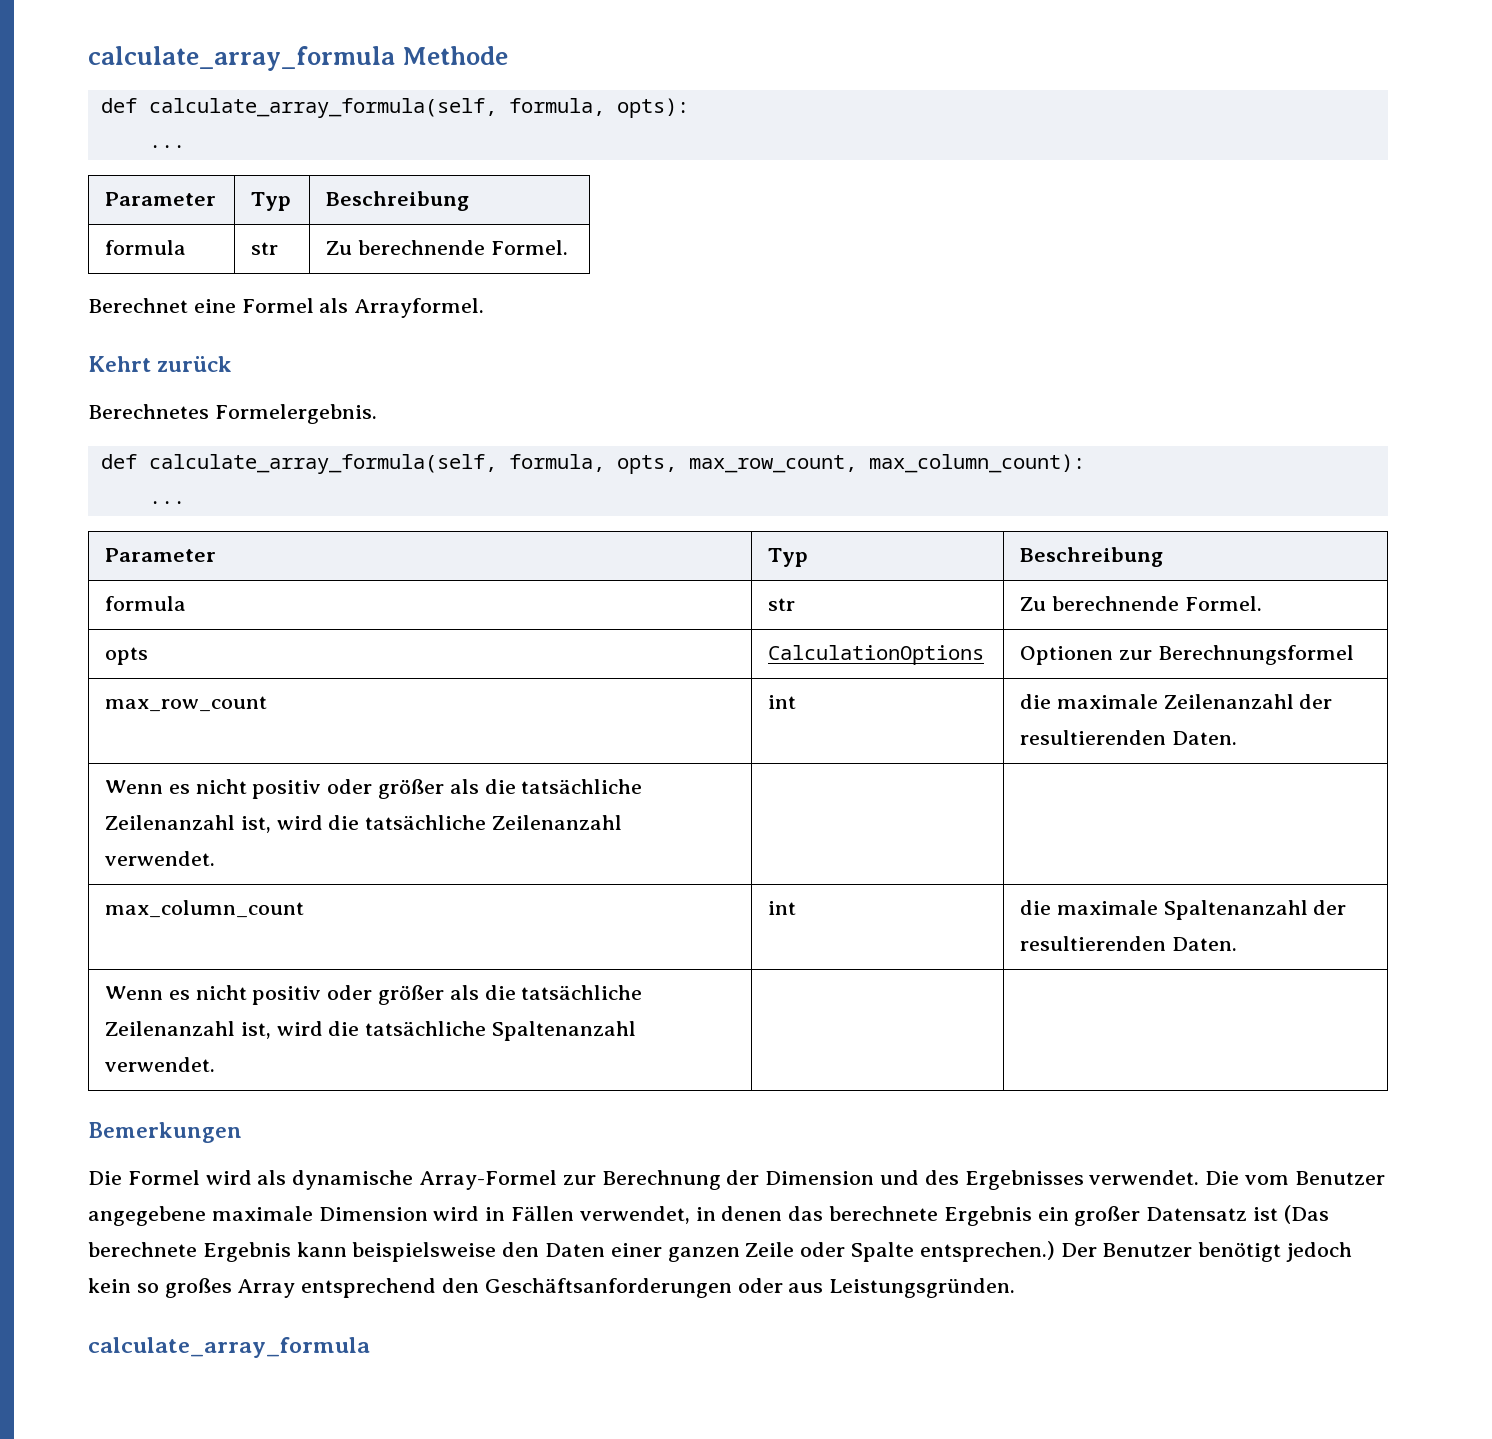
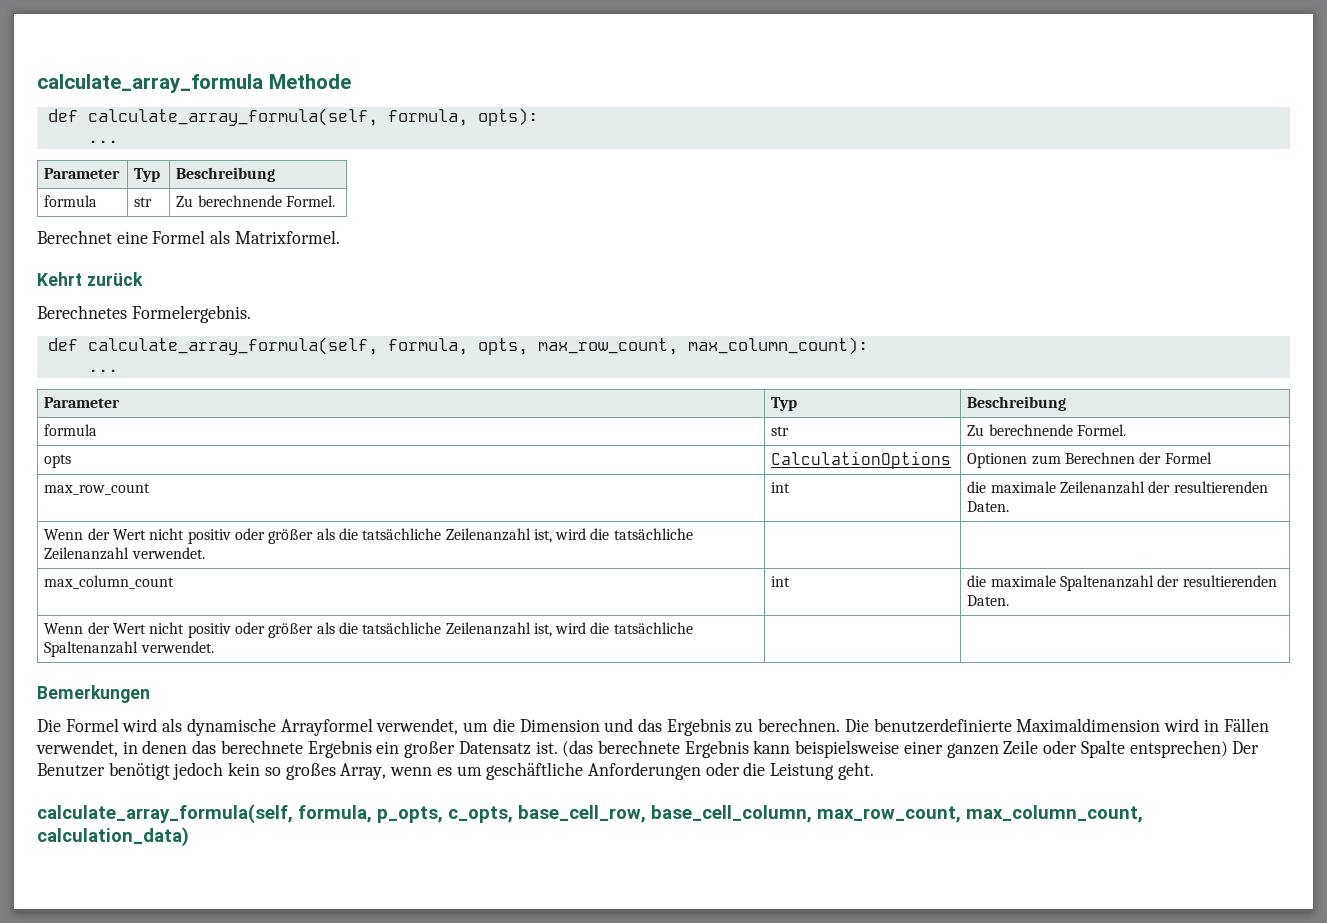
- Berechnet eine Formel als Arrayformel.
+ Berechnet eine Formel als Matrixformel.
- opts | CalculationOptions | Optionen zur Berechnungsformel
+ opts | CalculationOptions | Optionen zum Berechnen der Formel
- Wenn es nicht positiv oder größer als die tatsächliche Zeilenanzahl ist, wird die tatsächliche Zeilenanzahl verwendet. | |
+ Wenn der Wert nicht positiv oder größer als die tatsächliche Zeilenanzahl ist, wird die tatsächliche Zeilenanzahl verwendet. | |
- Wenn es nicht positiv oder größer als die tatsächliche Zeilenanzahl ist, wird die tatsächliche Spaltenanzahl verwendet. | |
+ Wenn der Wert nicht positiv oder größer als die tatsächliche Zeilenanzahl ist, wird die tatsächliche Spaltenanzahl verwendet. | |
- Die Formel wird als dynamische Array-Formel zur Berechnung der Dimension und des Ergebnisses verwendet. Die vom Benutzer angegebene maximale Dimension wird in Fällen verwendet, in denen das berechnete Ergebnis ein großer Datensatz ist (Das berechnete Ergebnis kann beispielsweise den Daten einer ganzen Zeile oder Spalte entsprechen.) Der Benutzer benötigt jedoch kein so großes Array entsprechend den Geschäftsanforderungen oder aus Leistungsgründen.
- calculate_array_formula
+ Die Formel wird als dynamische Arrayformel verwendet, um die Dimension und das Ergebnis zu berechnen. Die benutzerdefinierte Maximaldimension wird in Fällen verwendet, in denen das berechnete Ergebnis ein großer Datensatz ist. (das berechnete Ergebnis kann beispielsweise einer ganzen Zeile oder Spalte entsprechen) Der Benutzer benötigt jedoch kein so großes Array, wenn es um geschäftliche Anforderungen oder die Leistung geht.
+ calculate_array_formula(self, formula, p_opts, c_opts, base_cell_row, base_cell_column, max_row_count, max_column_count, calculation_data)

